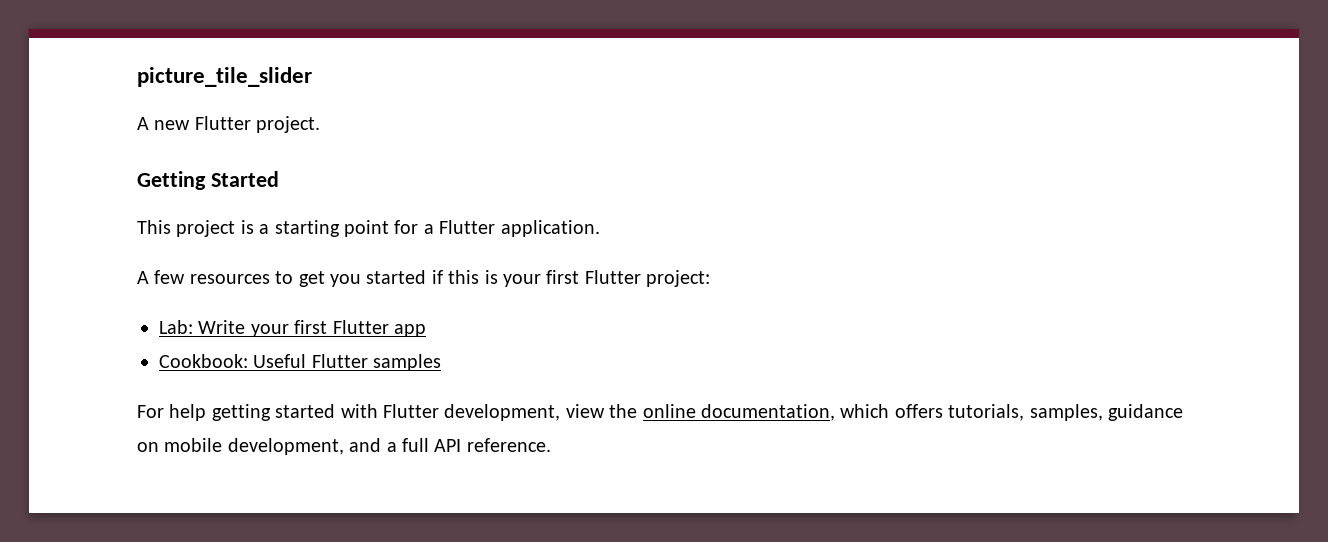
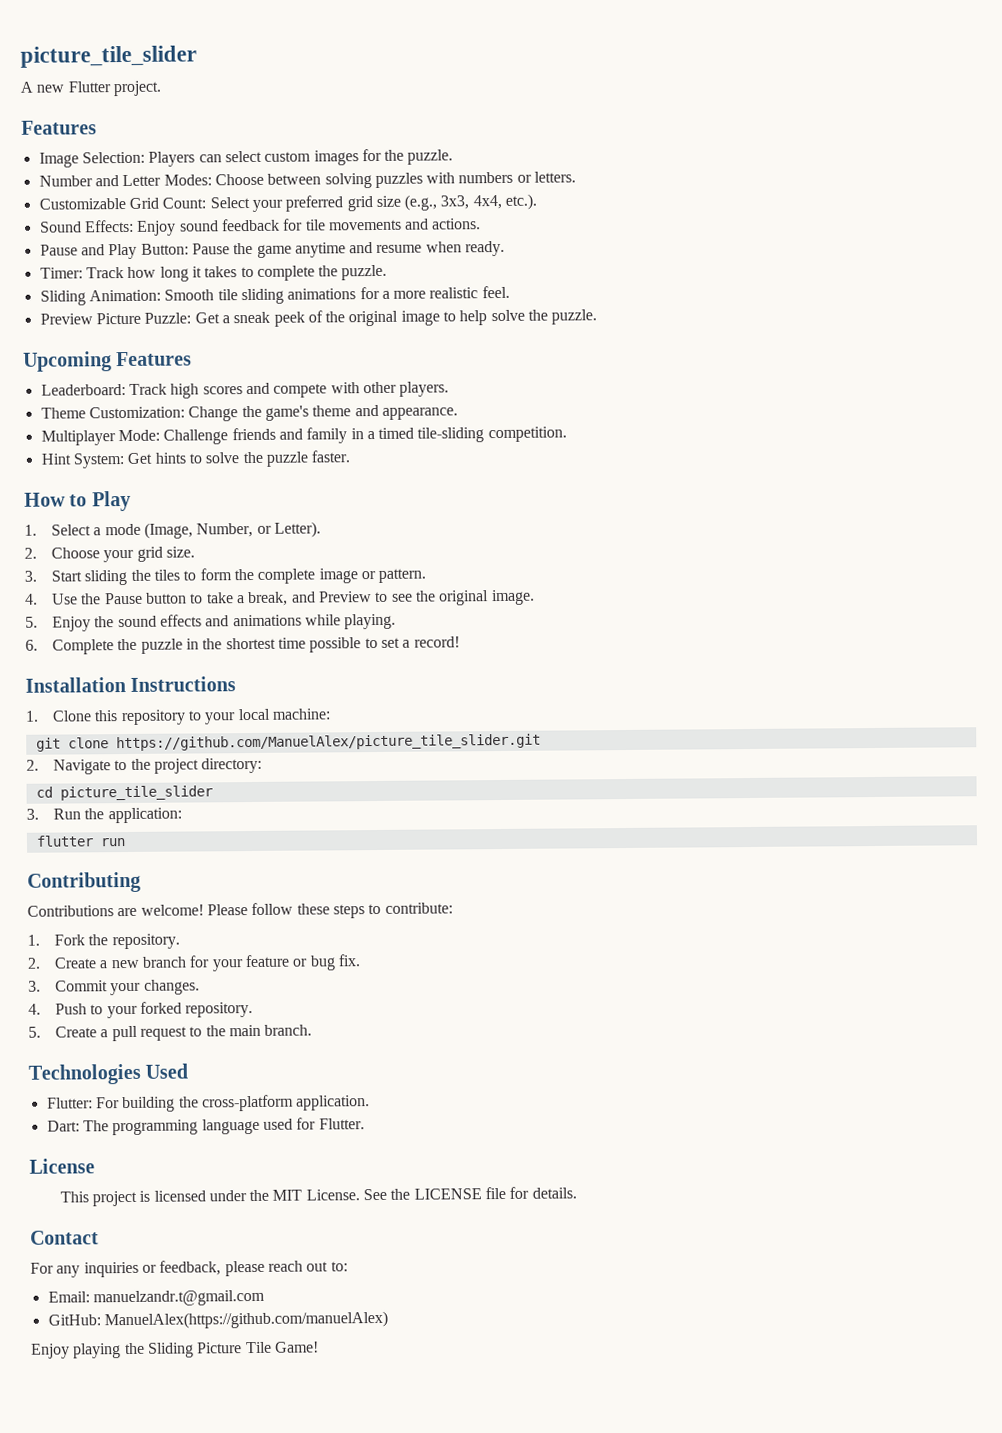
  A new Flutter project.
- Getting Started
- This project is a starting point for a Flutter application.
- A few resources to get you started if this is your first Flutter project:
- Lab: Write your first Flutter app
- Cookbook: Useful Flutter samples
- For help getting started with Flutter development, view the online documentation, which offers tutorials, samples, guidance on mobile development, and a full API reference.
+ Features
+ Image Selection: Players can select custom images for the puzzle.
+ Number and Letter Modes: Choose between solving puzzles with numbers or letters.
+ Customizable Grid Count: Select your preferred grid size (e.g., 3x3, 4x4, etc.).
+ Sound Effects: Enjoy sound feedback for tile movements and actions.
+ Pause and Play Button: Pause the game anytime and resume when ready.
+ Timer: Track how long it takes to complete the puzzle.
+ Sliding Animation: Smooth tile sliding animations for a more realistic feel.
+ Preview Picture Puzzle: Get a sneak peek of the original image to help solve the puzzle.
+ Upcoming Features
+ Leaderboard: Track high scores and compete with other players.
+ Theme Customization: Change the game's theme and appearance.
+ Multiplayer Mode: Challenge friends and family in a timed tile-sliding competition.
+ Hint System: Get hints to solve the puzzle faster.
+ How to Play
+ 1. Select a mode (Image, Number, or Letter).
+ 2. Choose your grid size.
+ 3. Start sliding the tiles to form the complete image or pattern.
+ 4. Use the Pause button to take a break, and Preview to see the original image.
+ 5. Enjoy the sound effects and animations while playing.
+ 6. Complete the puzzle in the shortest time possible to set a record!
+ Installation Instructions
+ 1. Clone this repository to your local machine:
+ git clone https://github.com/ManuelAlex/picture_tile_slider.git
+ 2. Navigate to the project directory:
+ cd picture_tile_slider
+ 3. Run the application:
+ flutter run
+ Contributing
+ Contributions are welcome! Please follow these steps to contribute:
+ 1. Fork the repository.
+ 2. Create a new branch for your feature or bug fix.
+ 3. Commit your changes.
+ 4. Push to your forked repository.
+ 5. Create a pull request to the main branch.
+ Technologies Used
+ Flutter: For building the cross-platform application.
+ Dart: The programming language used for Flutter.
+ License
+ This project is licensed under the MIT License. See the LICENSE file for details.
+ Contact
+ For any inquiries or feedback, please reach out to:
+ Email: manuelzandr.t@gmail.com
+ GitHub: ManuelAlex(https://github.com/manuelAlex)
+ Enjoy playing the Sliding Picture Tile Game!

